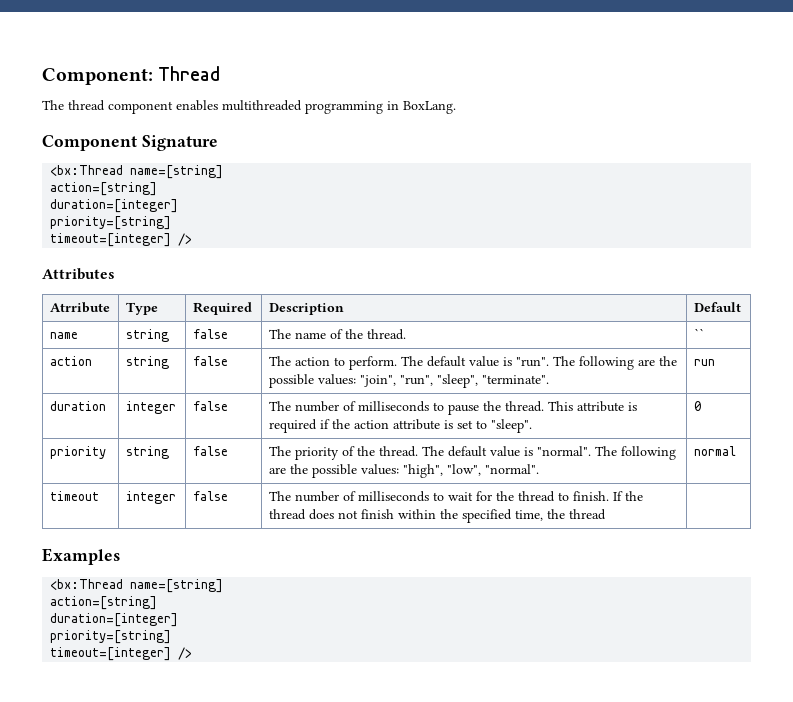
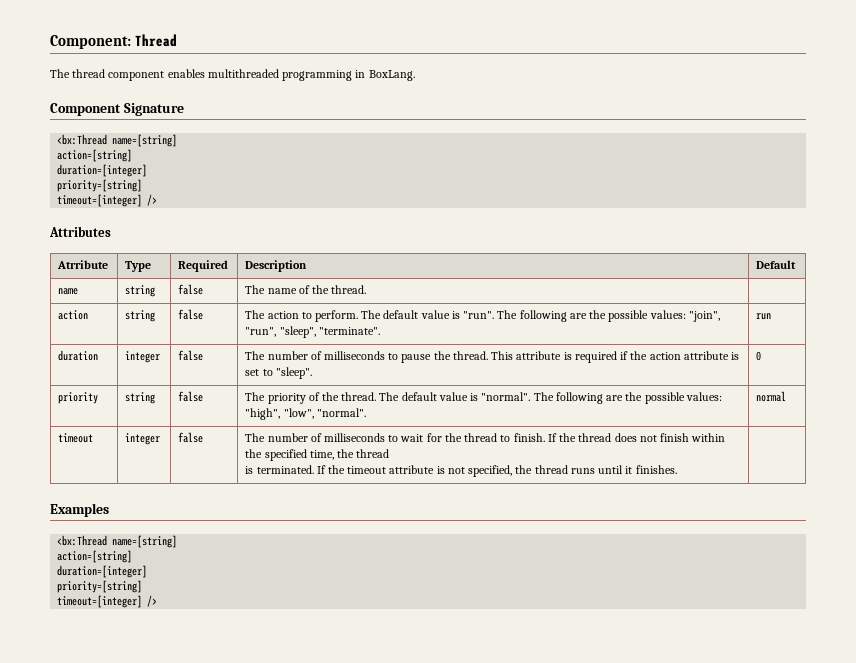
- name | string | false | The name of the thread. | ``
+ name | string | false | The name of the thread. |
+ is terminated. If the timeout attribute is not specified, the thread runs until it finishes.

